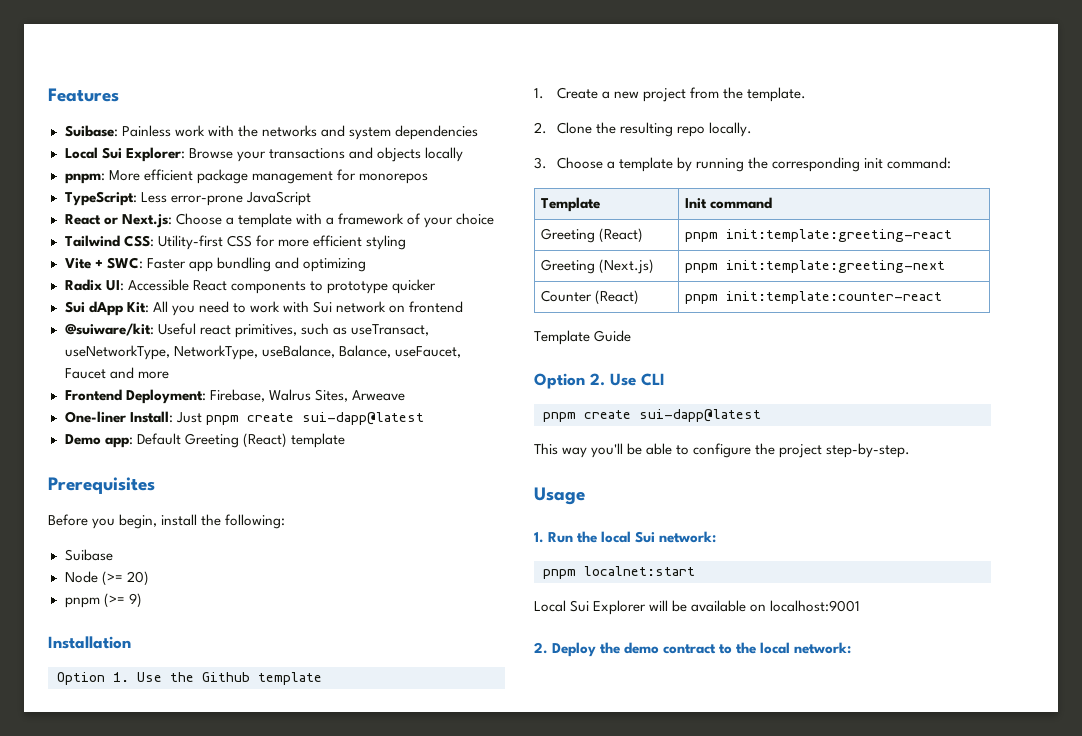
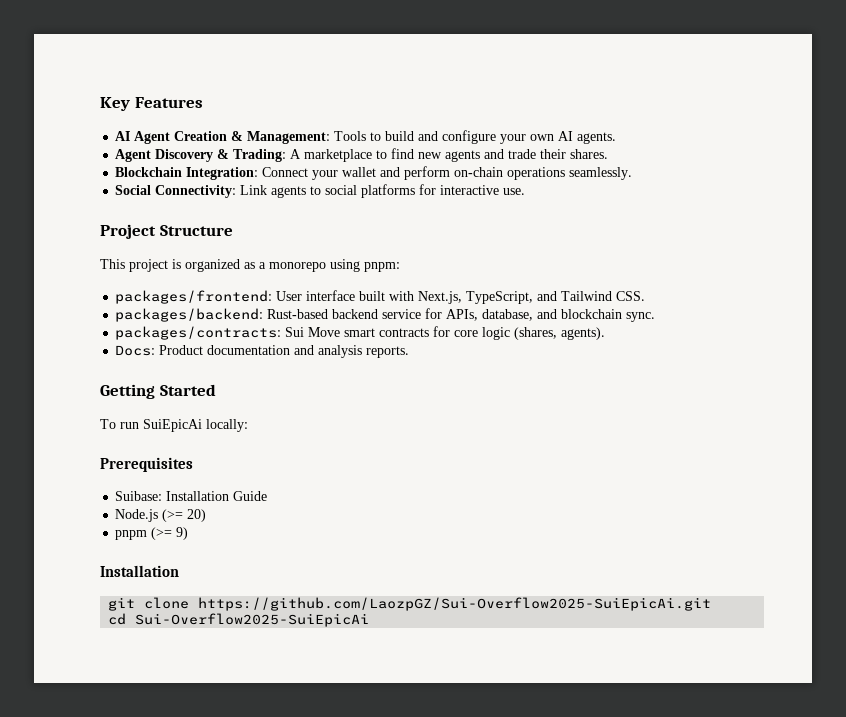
- Features
+ Key Features
- Suibase: Painless work with the networks and system dependencies
- Local Sui Explorer: Browse your transactions and objects locally
- pnpm: More efficient package management for monorepos
- TypeScript: Less error-prone JavaScript
- React or Next.js: Choose a template with a framework of your choice
- Tailwind CSS: Utility-first CSS for more efficient styling
- Vite + SWC: Faster app bundling and optimizing
- Radix UI: Accessible React components to prototype quicker
- Sui dApp Kit: All you need to work with Sui network on frontend
- @suiware/kit: Useful react primitives, such as useTransact, useNetworkType, NetworkType, useBalance, Balance, useFaucet, Faucet and more
- Frontend Deployment: Firebase, Walrus Sites, Arweave
- One-liner Install: Just pnpm create sui-dapp@latest
- Demo app: Default Greeting (React) template
+ AI Agent Creation & Management: Tools to build and configure your own AI agents.
+ Agent Discovery & Trading: A marketplace to find new agents and trade their shares.
+ Blockchain Integration: Connect your wallet and perform on-chain operations seamlessly.
+ Social Connectivity: Link agents to social platforms for interactive use.
+ Project Structure
+ This project is organized as a monorepo using pnpm:
+ packages/frontend: User interface built with Next.js, TypeScript, and Tailwind CSS.
+ packages/backend: Rust-based backend service for APIs, database, and blockchain sync.
+ packages/contracts: Sui Move smart contracts for core logic (shares, agents).
+ Docs: Product documentation and analysis reports.
+ Getting Started
+ To run SuiEpicAi locally:
  Prerequisites
- Before you begin, install the following:
- Suibase
- Node (>= 20)
+ Suibase: Installation Guide
+ Node.js (>= 20)
- Option 1. Use the Github template
- 1. Create a new project from the template.
- 2. Clone the resulting repo locally.
- 3. Choose a template by running the corresponding init command:
- Template | Init command
- Greeting (React) | pnpm init:template:greeting-react
- Greeting (Next.js) | pnpm init:template:greeting-next
- Counter (React) | pnpm init:template:counter-react
- Template Guide
- Option 2. Use CLI
- pnpm create sui-dapp@latest
- This way you'll be able to configure the project step-by-step.
- Usage
- 1. Run the local Sui network:
- pnpm localnet:start
- Local Sui Explorer will be available on localhost:9001
- 2. Deploy the demo contract to the local network:
+ git clone https://github.com/LaozpGZ/Sui-Overflow2025-SuiEpicAi.git
+ cd Sui-Overflow2025-SuiEpicAi

